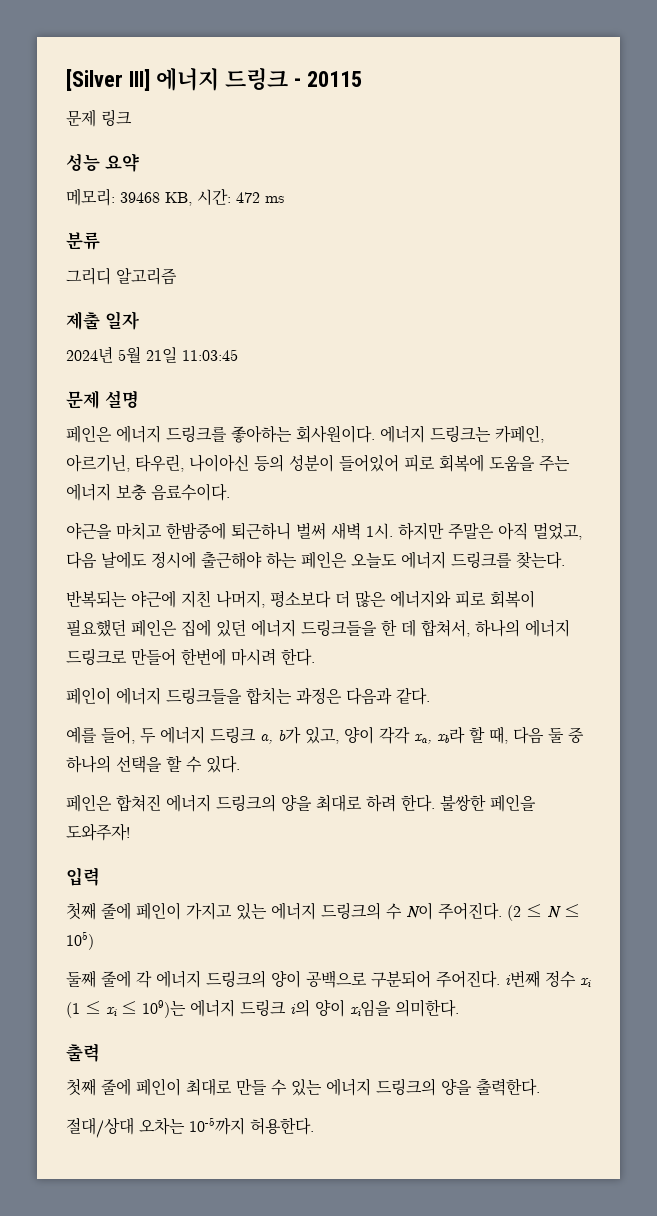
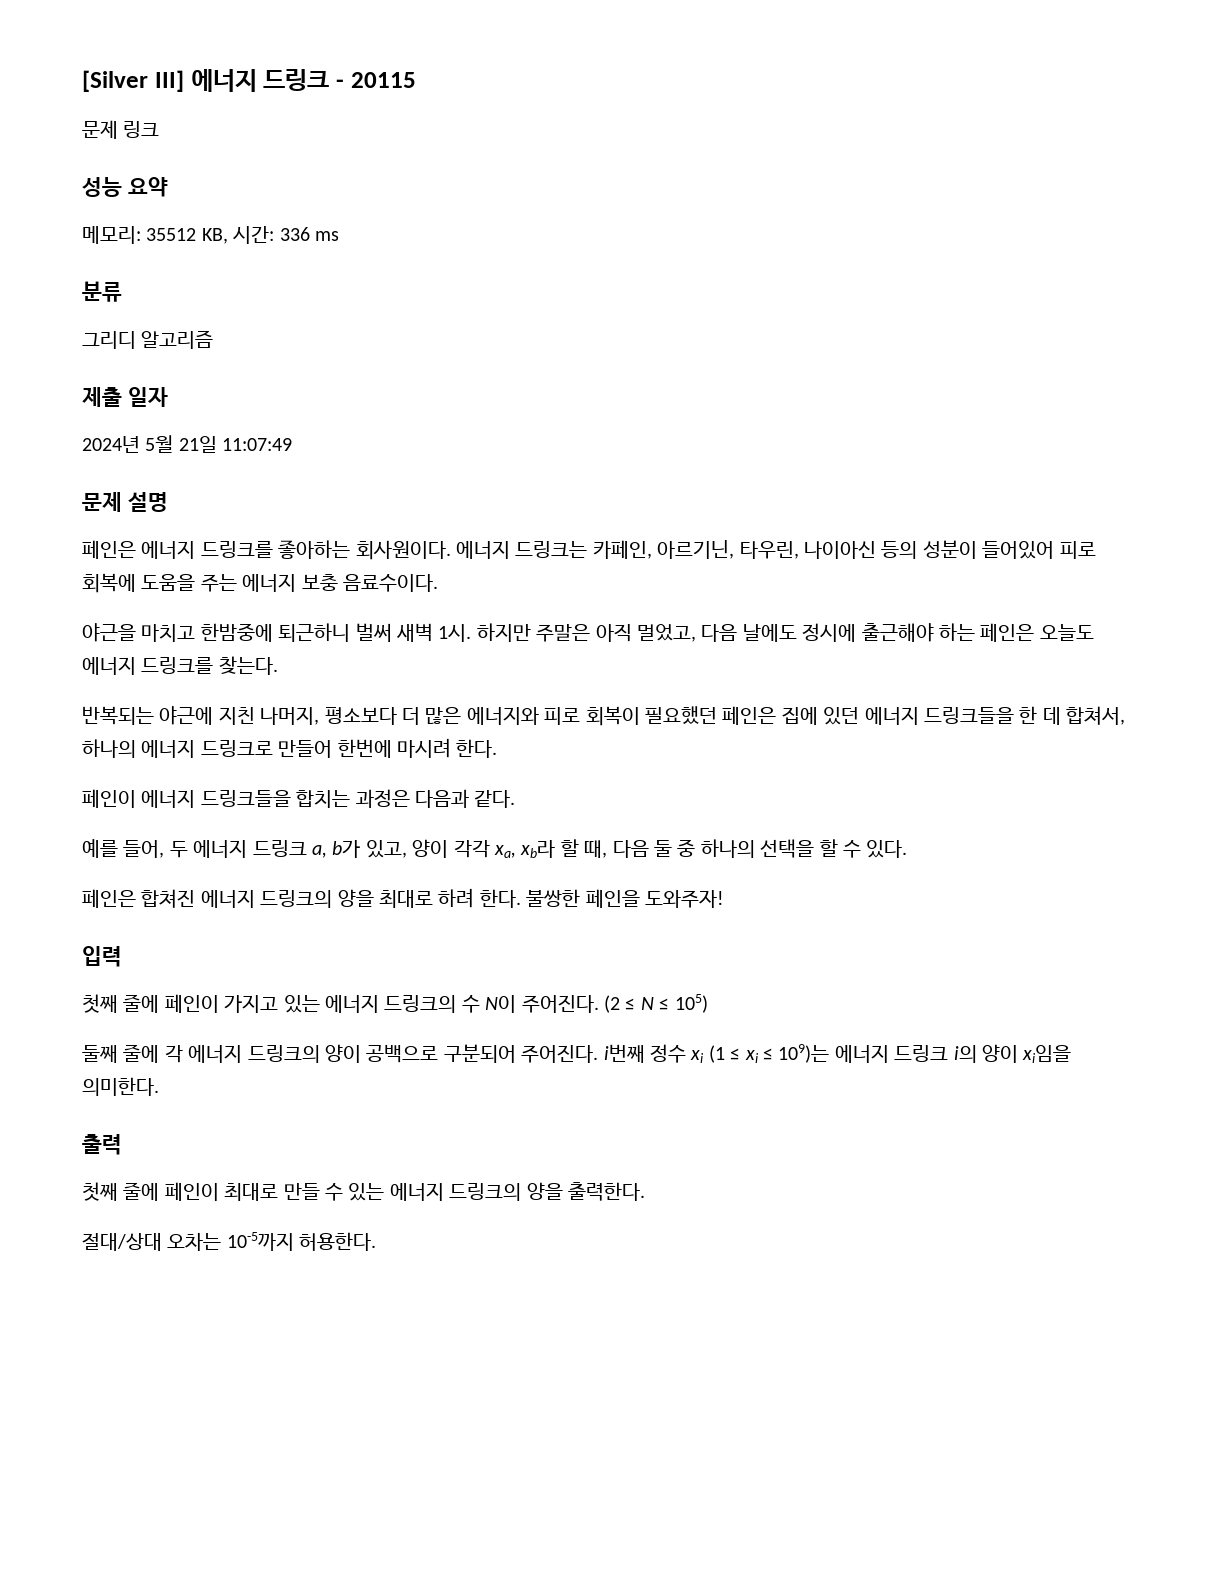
- 메모리: 39468 KB, 시간: 472 ms
+ 메모리: 35512 KB, 시간: 336 ms
- 2024년 5월 21일 11:03:45
+ 2024년 5월 21일 11:07:49

